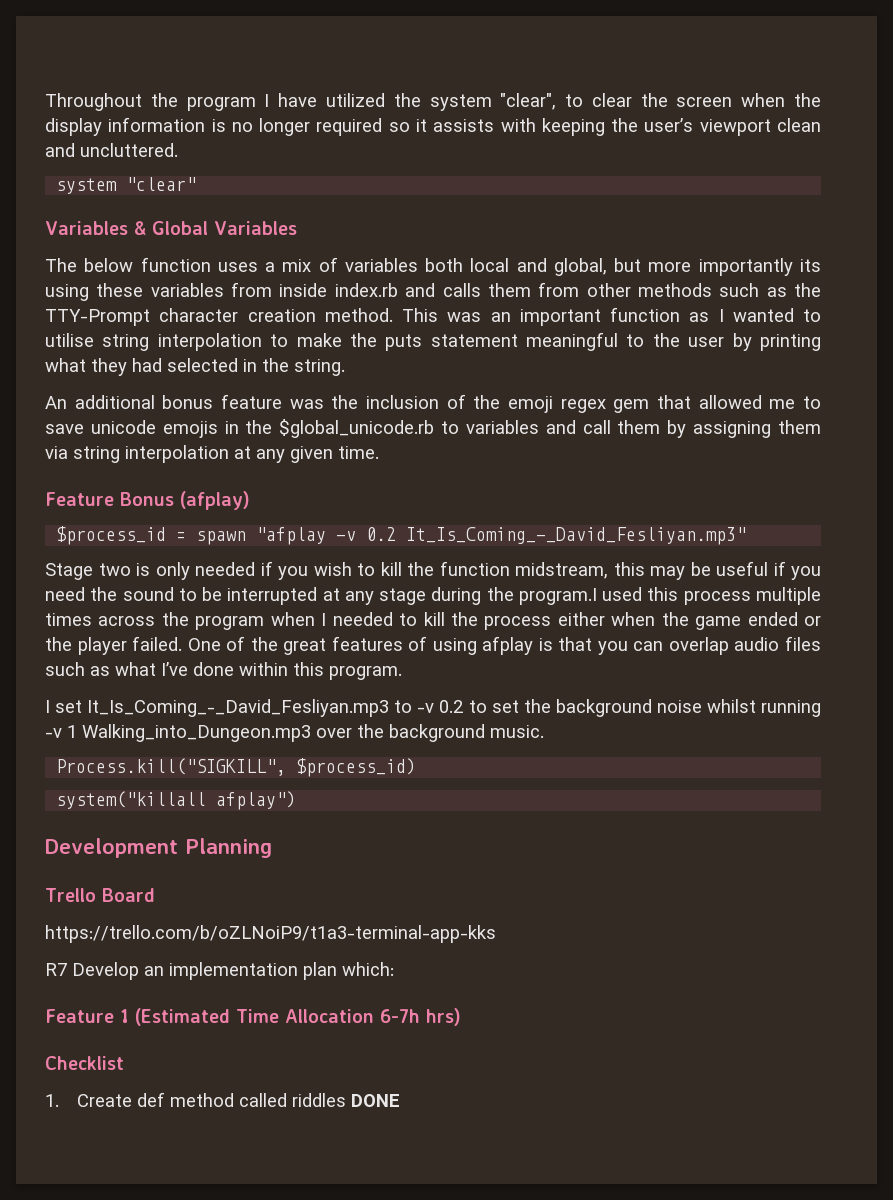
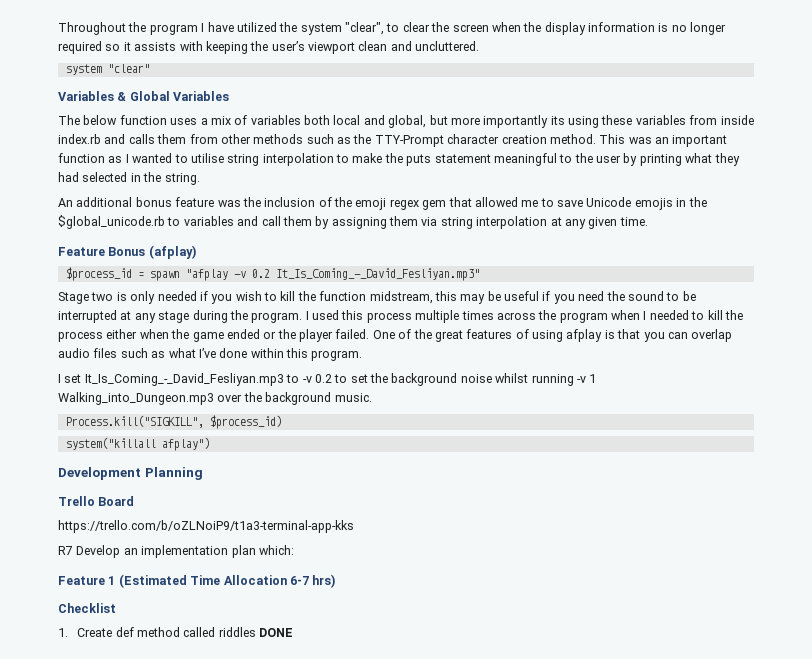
- An additional bonus feature was the inclusion of the emoji regex gem that allowed me to save unicode emojis in the $global_unicode.rb to variables and call them by assigning them via string interpolation at any given time.
+ An additional bonus feature was the inclusion of the emoji regex gem that allowed me to save Unicode emojis in the $global_unicode.rb to variables and call them by assigning them via string interpolation at any given time.
- Stage two is only needed if you wish to kill the function midstream, this may be useful if you need the sound to be interrupted at any stage during the program.I used this process multiple times across the program when I needed to kill the process either when the game ended or the player failed.
+ Stage two is only needed if you wish to kill the function midstream, this may be useful if you need the sound to be interrupted at any stage during the program. I used this process multiple times across the program when I needed to kill the process either when the game ended or the player failed.
- Feature 1 (Estimated Time Allocation 6-7h hrs)
+ Feature 1 (Estimated Time Allocation 6-7 hrs)

